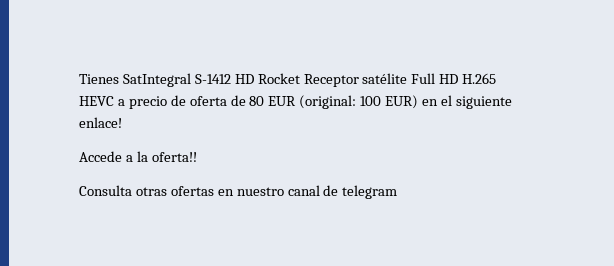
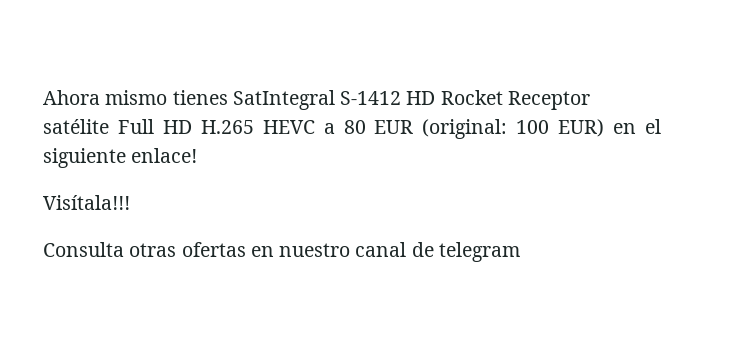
- Tienes SatIntegral S-1412 HD Rocket Receptor satélite Full HD H.265 HEVC a precio de oferta de 80 EUR (original: 100 EUR) en el siguiente enlace!
+ Ahora mismo tienes SatIntegral S-1412 HD Rocket Receptor satélite Full HD H.265 HEVC a 80 EUR (original: 100 EUR) en el siguiente enlace!
- Accede a la oferta!!
+ Visítala!!!

